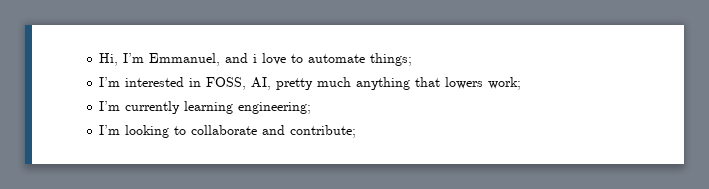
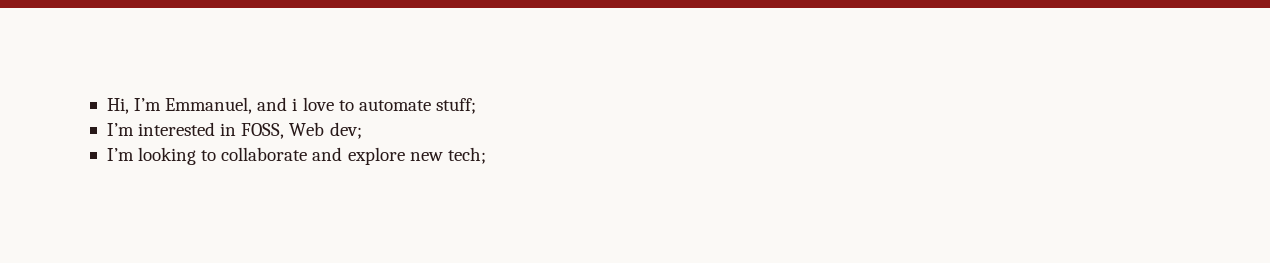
- Hi, I’m Emmanuel, and i love to automate things;
+ Hi, I’m Emmanuel, and i love to automate stuff;
- I’m interested in FOSS, AI, pretty much anything that lowers work;
- I’m currently learning engineering;
+ I’m interested in FOSS, Web dev;
- I’m looking to collaborate and contribute;
+ I’m looking to collaborate and explore new tech;

